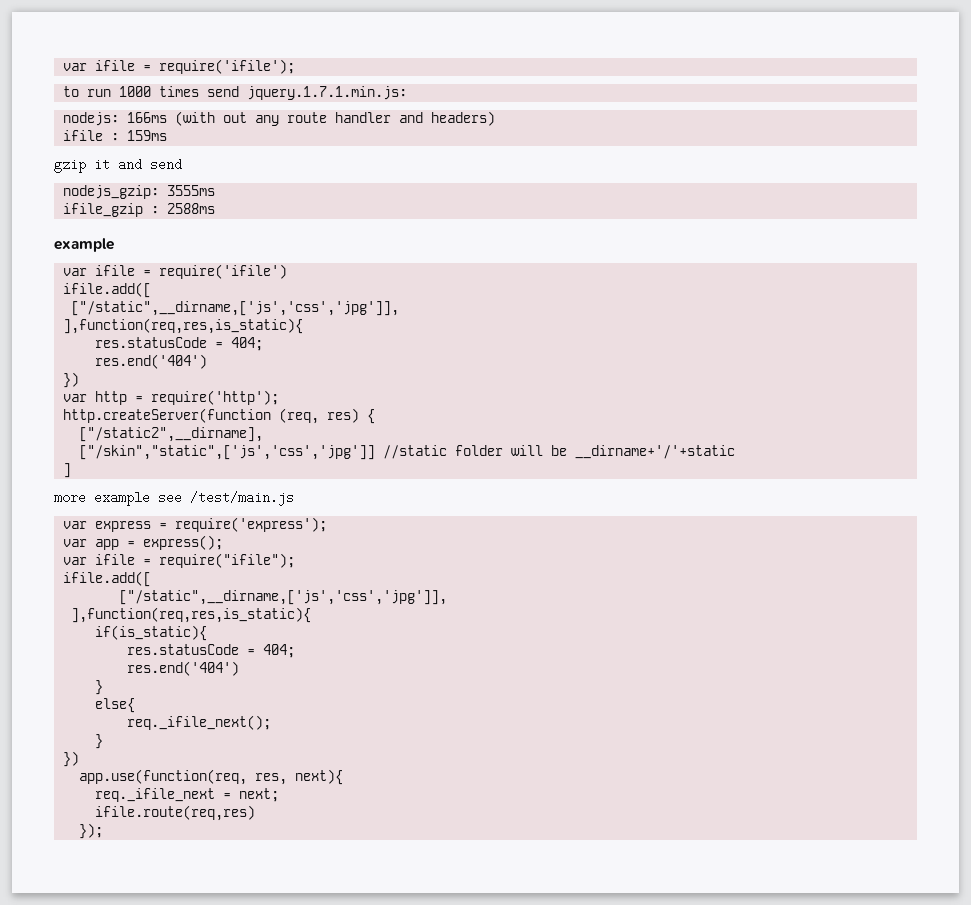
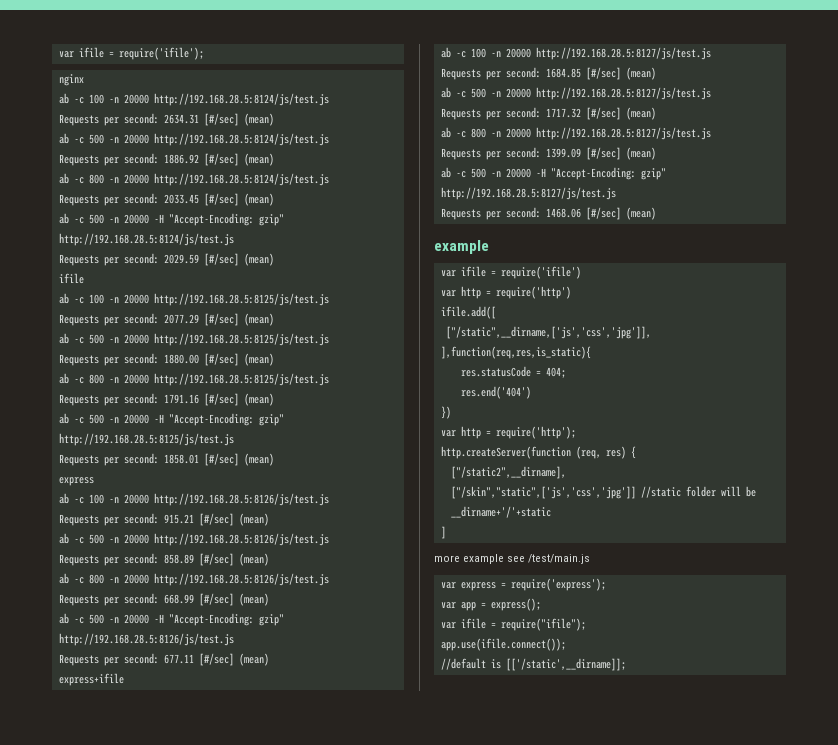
- to run 1000 times send jquery.1.7.1.min.js:
- nodejs: 166ms (with out any route handler and headers)
- ifile : 159ms
- gzip it and send
- nodejs_gzip: 3555ms
- ifile_gzip : 2588ms
+ nginx
+ ab -c 100 -n 20000 http://192.168.28.5:8124/js/test.js
+ Requests per second: 2634.31 [#/sec] (mean)
+ ab -c 500 -n 20000 http://192.168.28.5:8124/js/test.js
+ Requests per second: 1886.92 [#/sec] (mean)
+ ab -c 800 -n 20000 http://192.168.28.5:8124/js/test.js
+ Requests per second: 2033.45 [#/sec] (mean)
+ ab -c 500 -n 20000 -H "Accept-Encoding: gzip" http://192.168.28.5:8124/js/test.js
+ Requests per second: 2029.59 [#/sec] (mean)
+ ifile
+ ab -c 100 -n 20000 http://192.168.28.5:8125/js/test.js
+ Requests per second: 2077.29 [#/sec] (mean)
+ ab -c 500 -n 20000 http://192.168.28.5:8125/js/test.js
+ Requests per second: 1880.00 [#/sec] (mean)
+ ab -c 800 -n 20000 http://192.168.28.5:8125/js/test.js
+ Requests per second: 1791.16 [#/sec] (mean)
+ ab -c 500 -n 20000 -H "Accept-Encoding: gzip" http://192.168.28.5:8125/js/test.js
+ Requests per second: 1858.01 [#/sec] (mean)
+ express
+ ab -c 100 -n 20000 http://192.168.28.5:8126/js/test.js
+ Requests per second: 915.21 [#/sec] (mean)
+ ab -c 500 -n 20000 http://192.168.28.5:8126/js/test.js
+ Requests per second: 858.89 [#/sec] (mean)
+ ab -c 800 -n 20000 http://192.168.28.5:8126/js/test.js
+ Requests per second: 668.99 [#/sec] (mean)
+ ab -c 500 -n 20000 -H "Accept-Encoding: gzip" http://192.168.28.5:8126/js/test.js
+ Requests per second: 677.11 [#/sec] (mean)
+ express+ifile
+ ab -c 100 -n 20000 http://192.168.28.5:8127/js/test.js
+ Requests per second: 1684.85 [#/sec] (mean)
+ ab -c 500 -n 20000 http://192.168.28.5:8127/js/test.js
+ Requests per second: 1717.32 [#/sec] (mean)
+ ab -c 800 -n 20000 http://192.168.28.5:8127/js/test.js
+ Requests per second: 1399.09 [#/sec] (mean)
+ ab -c 500 -n 20000 -H "Accept-Encoding: gzip" http://192.168.28.5:8127/js/test.js
+ Requests per second: 1468.06 [#/sec] (mean)
+ var http = require('http')
  var ifile = require("ifile");
- ifile.add([
- ["/static",__dirname,['js','css','jpg']],
- ],function(req,res,is_static){
- if(is_static){
- res.statusCode = 404;
- res.end('404')
- }
- else{
- req._ifile_next();
- }
- })
- app.use(function(req, res, next){
- req._ifile_next = next;
- ifile.route(req,res)
- });
+ app.use(ifile.connect());
+ //default is [['/static',__dirname]];

